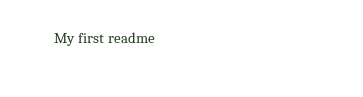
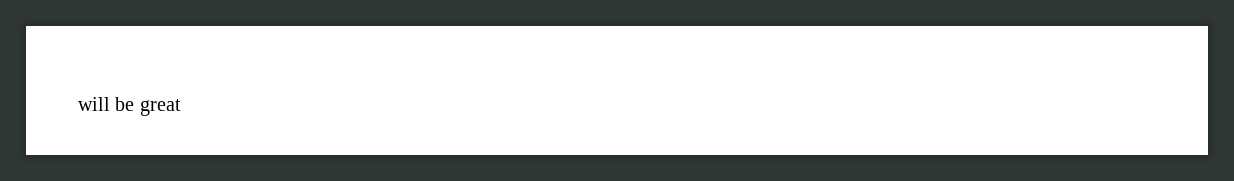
- My first readme
+ will be great

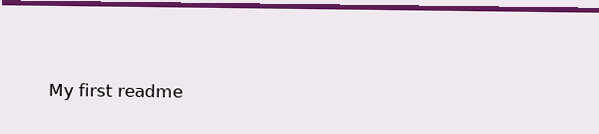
- will be great
+ My first readme

